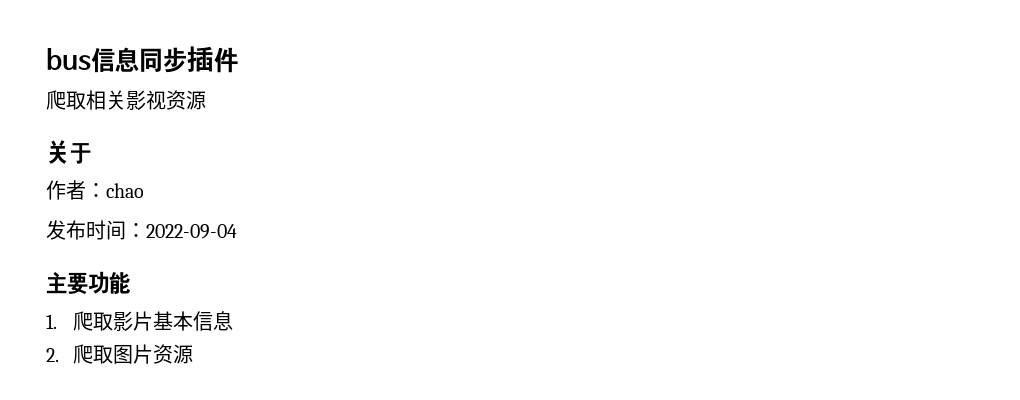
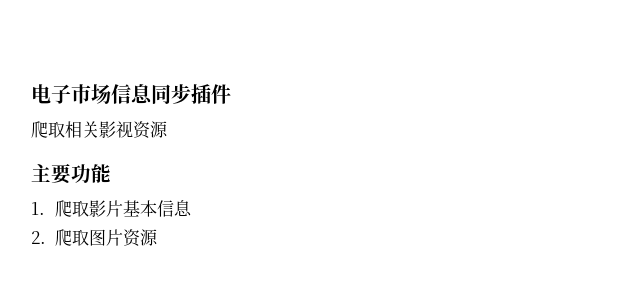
- bus信息同步插件
+ 电子市场信息同步插件
- 关于
- 作者：chao
- 发布时间：2022-09-04

